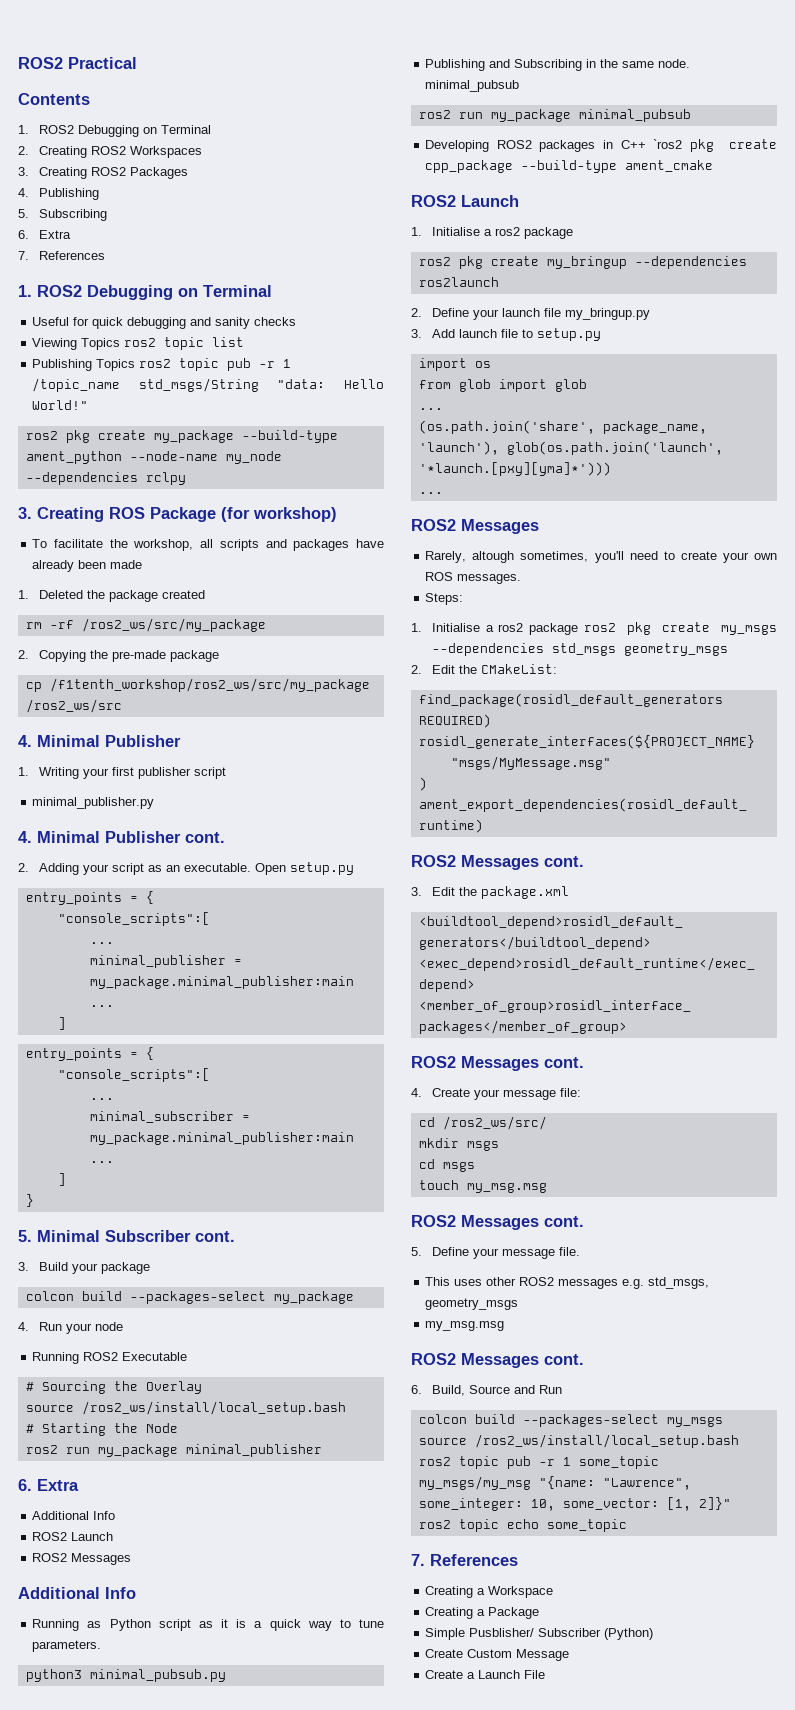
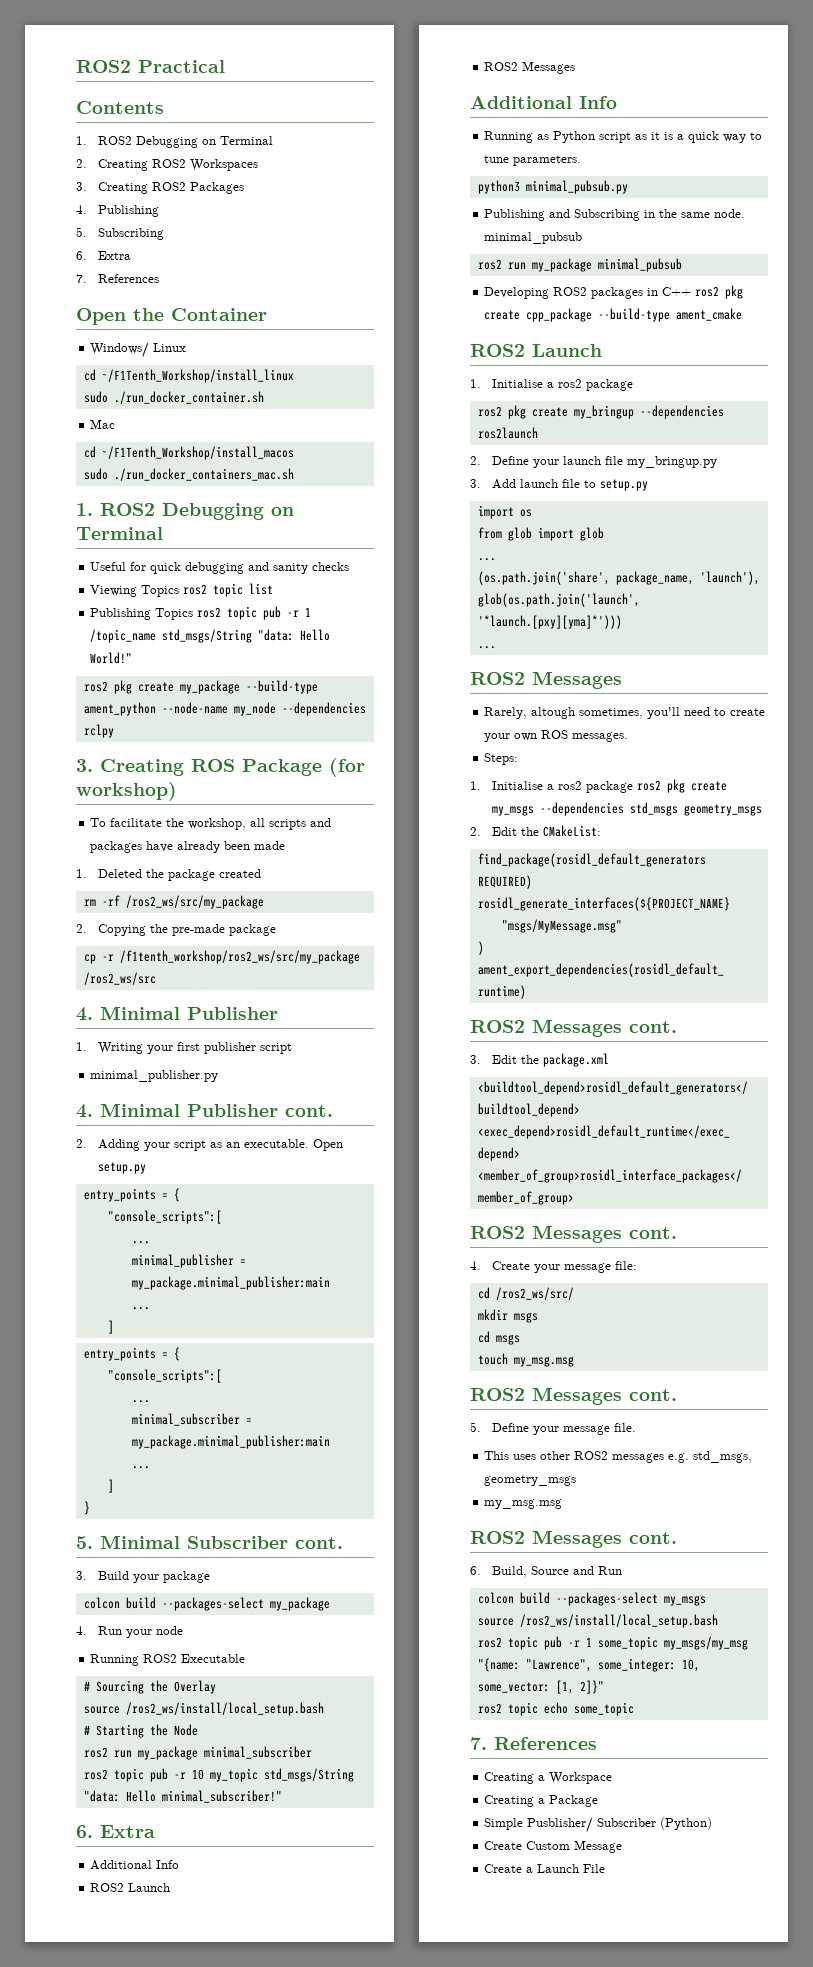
+ Open the Container
+ Windows/ Linux
+ cd ~/F1Tenth_Workshop/install_linux
+ sudo ./run_docker_container.sh
+ Mac
+ cd ~/F1Tenth_Workshop/install_macos
+ sudo ./run_docker_containers_mac.sh
- cp /f1tenth_workshop/ros2_ws/src/my_package /ros2_ws/src
+ cp -r /f1tenth_workshop/ros2_ws/src/my_package /ros2_ws/src
- ros2 run my_package minimal_publisher
+ ros2 run my_package minimal_subscriber
+ ros2 topic pub -r 10 my_topic std_msgs/String "data: Hello minimal_subscriber!"
- Developing ROS2 packages in C++ `ros2 pkg create cpp_package --build-type ament_cmake
+ Developing ROS2 packages in C++ ros2 pkg create cpp_package --build-type ament_cmake

